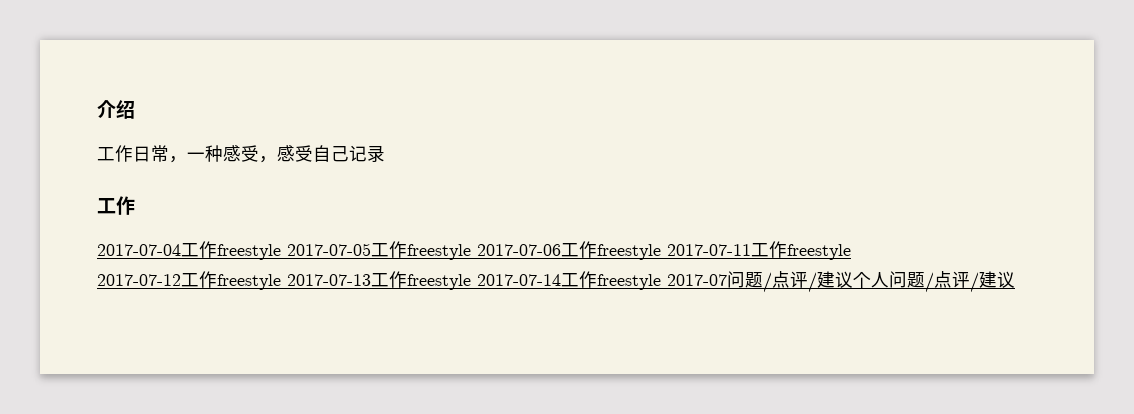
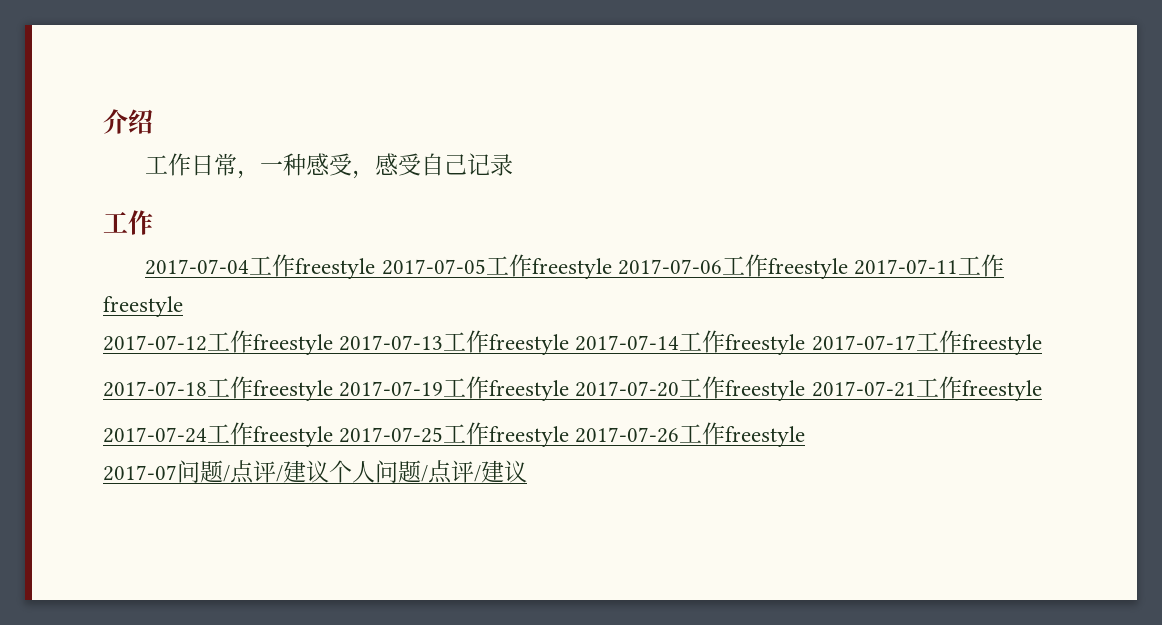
- 2017-07-12工作freestyle 2017-07-13工作freestyle 2017-07-14工作freestyle 2017-07问题/点评/建议个人问题/点评/建议
+ 2017-07-12工作freestyle 2017-07-13工作freestyle 2017-07-14工作freestyle 2017-07-17工作freestyle
+ 2017-07-18工作freestyle 2017-07-19工作freestyle 2017-07-20工作freestyle 2017-07-21工作freestyle
+ 2017-07-24工作freestyle 2017-07-25工作freestyle 2017-07-26工作freestyle
+ 2017-07问题/点评/建议个人问题/点评/建议

